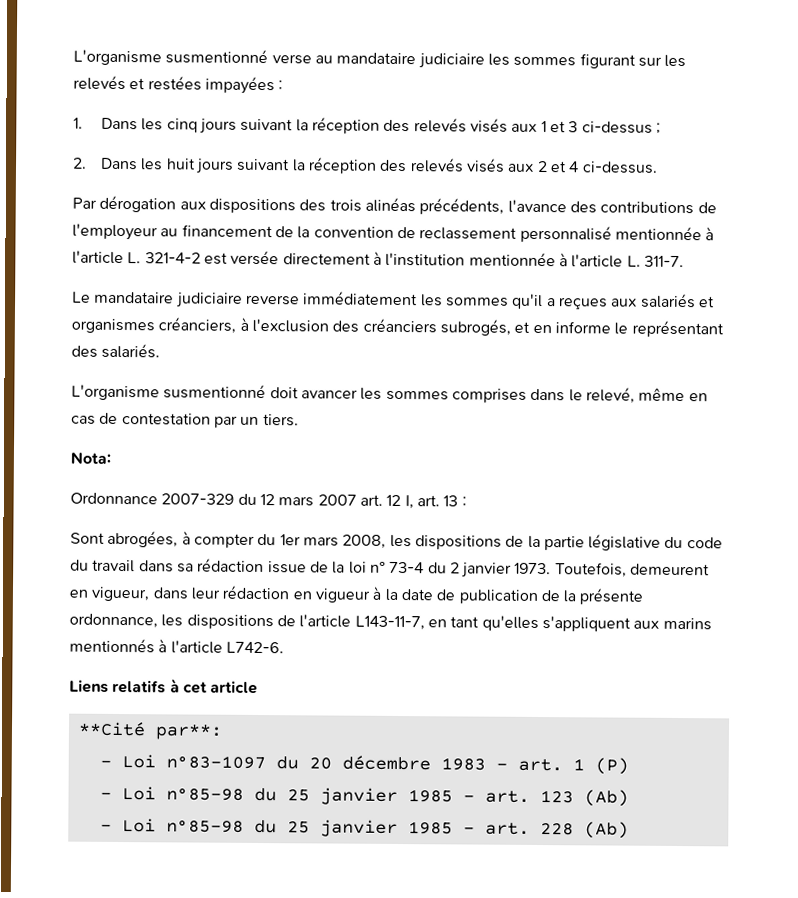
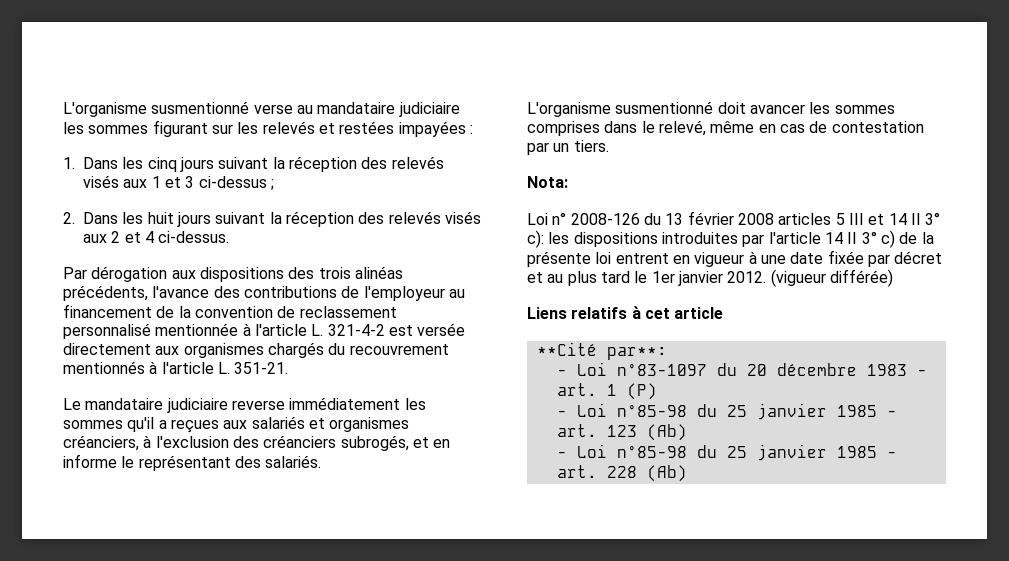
- Par dérogation aux dispositions des trois alinéas précédents, l'avance des contributions de l'employeur au financement de la convention de reclassement personnalisé mentionnée à l'article L. 321-4-2 est versée directement à l'institution mentionnée à l'article L. 311-7.
+ Par dérogation aux dispositions des trois alinéas précédents, l'avance des contributions de l'employeur au financement de la convention de reclassement personnalisé mentionnée à l'article L. 321-4-2 est versée directement aux organismes chargés du recouvrement mentionnés à l'article L. 351-21.
- Ordonnance 2007-329 du 12 mars 2007 art. 12 I, art. 13 :
- Sont abrogées, à compter du 1er mars 2008, les dispositions de la partie législative du code du travail dans sa rédaction issue de la loi n° 73-4 du 2 janvier 1973. Toutefois, demeurent en vigueur, dans leur rédaction en vigueur à la date de publication de la présente ordonnance, les dispositions de l'article L143-11-7, en tant qu'elles s'appliquent aux marins mentionnés à l'article L742-6.
+ Loi n° 2008-126 du 13 février 2008 articles 5 III et 14 II 3° c): les dispositions introduites par l'article 14 II 3° c) de la présente loi entrent en vigueur à une date fixée par décret et au plus tard le 1er janvier 2012. (vigueur différée)

